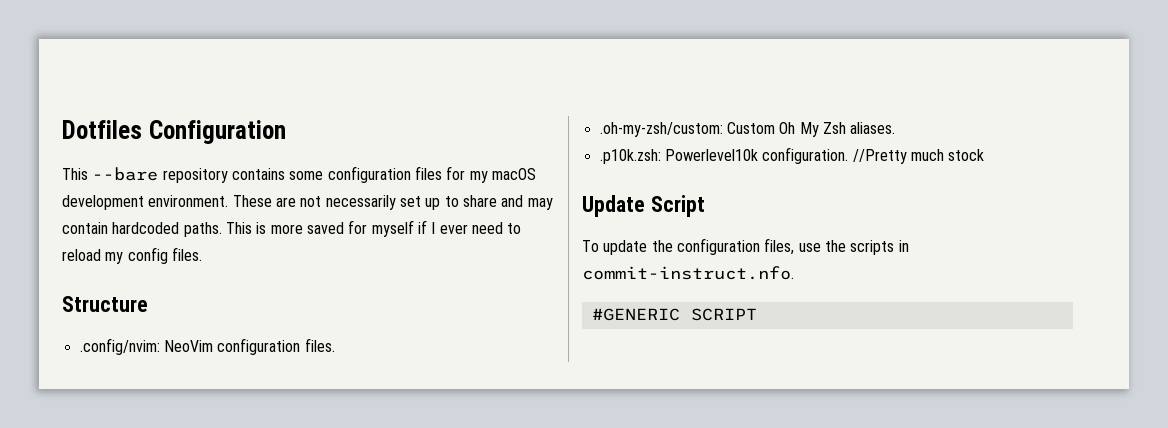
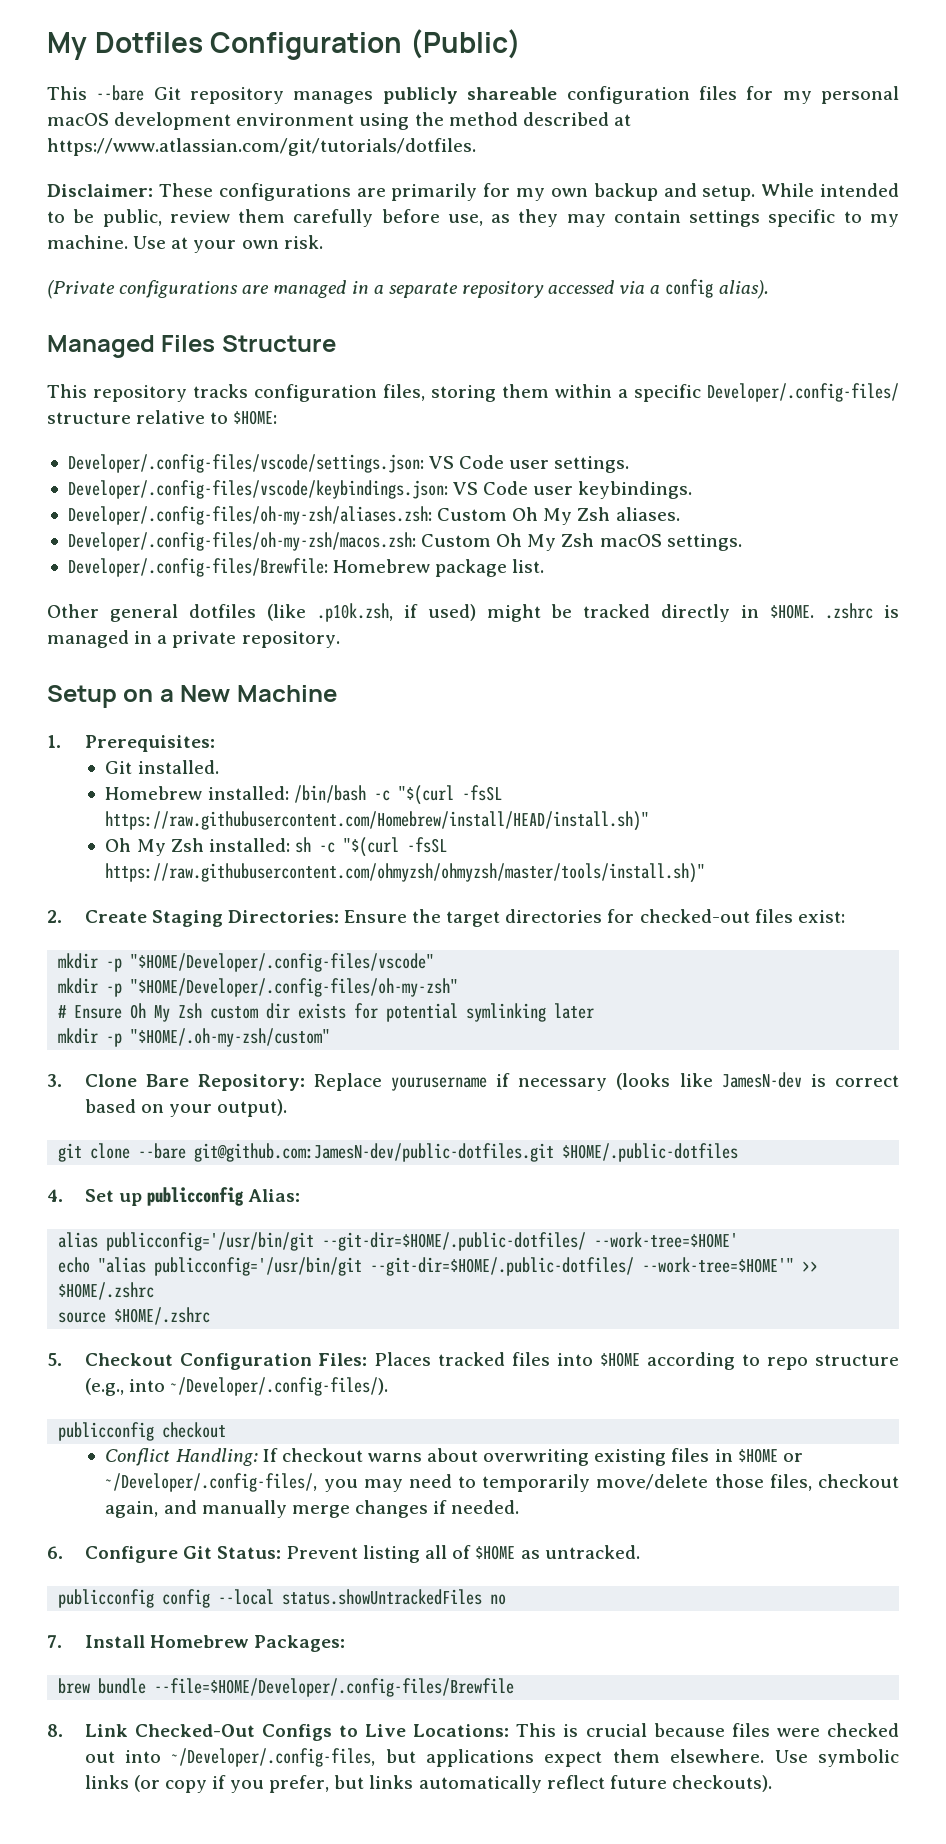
- Dotfiles Configuration
+ My Dotfiles Configuration (Public)
- This --bare repository contains some configuration files for my macOS development environment. These are not necessarily set up to share and may contain hardcoded paths. This is more saved for myself if I ever need to reload my config files.
- Structure
- .config/nvim: NeoVim configuration files.
- .oh-my-zsh/custom: Custom Oh My Zsh aliases.
+ This --bare Git repository manages publicly shareable configuration files for my personal macOS development environment using the method described at https://www.atlassian.com/git/tutorials/dotfiles.
+ Disclaimer: These configurations are primarily for my own backup and setup. While intended to be public, review them carefully before use, as they may contain settings specific to my machine. Use at your own risk.
+ (Private configurations are managed in a separate repository accessed via a config alias).
+ Managed Files Structure
+ This repository tracks configuration files, storing them within a specific Developer/.config-files/ structure relative to $HOME:
+ Developer/.config-files/vscode/settings.json: VS Code user settings.
+ Developer/.config-files/vscode/keybindings.json: VS Code user keybindings.
+ Developer/.config-files/oh-my-zsh/aliases.zsh: Custom Oh My Zsh aliases.
- .p10k.zsh: Powerlevel10k configuration. //Pretty much stock
- Update Script
- To update the configuration files, use the scripts in commit-instruct.nfo.
- #GENERIC SCRIPT
+ Developer/.config-files/oh-my-zsh/macos.zsh: Custom Oh My Zsh macOS settings.
+ Developer/.config-files/Brewfile: Homebrew package list.
+ Other general dotfiles (like .p10k.zsh, if used) might be tracked directly in $HOME. .zshrc is managed in a private repository.
+ Setup on a New Machine
+ 1. Prerequisites:
+ Git installed.
+ Homebrew installed: /bin/bash -c "$(curl -fsSL https://raw.githubusercontent.com/Homebrew/install/HEAD/install.sh)"
+ Oh My Zsh installed: sh -c "$(curl -fsSL https://raw.githubusercontent.com/ohmyzsh/ohmyzsh/master/tools/install.sh)"
+ 2. Create Staging Directories: Ensure the target directories for checked-out files exist:
+ mkdir -p "$HOME/Developer/.config-files/vscode"
+ mkdir -p "$HOME/Developer/.config-files/oh-my-zsh"
+ # Ensure Oh My Zsh custom dir exists for potential symlinking later
+ mkdir -p "$HOME/.oh-my-zsh/custom"
+ 3. Clone Bare Repository: Replace yourusername if necessary (looks like JamesN-dev is correct based on your output).
+ git clone --bare git@github.com:JamesN-dev/public-dotfiles.git $HOME/.public-dotfiles
+ 4. Set up publicconfig Alias:
+ alias publicconfig='/usr/bin/git --git-dir=$HOME/.public-dotfiles/ --work-tree=$HOME'
+ echo "alias publicconfig='/usr/bin/git --git-dir=$HOME/.public-dotfiles/ --work-tree=$HOME'" >> $HOME/.zshrc
+ source $HOME/.zshrc
+ 5. Checkout Configuration Files: Places tracked files into $HOME according to repo structure (e.g., into ~/Developer/.config-files/).
+ publicconfig checkout
+ Conflict Handling: If checkout warns about overwriting existing files in $HOME or ~/Developer/.config-files/, you may need to temporarily move/delete those files, checkout again, and manually merge changes if needed.
+ 6. Configure Git Status: Prevent listing all of $HOME as untracked.
+ publicconfig config --local status.showUntrackedFiles no
+ 7. Install Homebrew Packages:
+ brew bundle --file=$HOME/Developer/.config-files/Brewfile
+ 8. Link Checked-Out Configs to Live Locations: This is crucial because files were checked out into ~/Developer/.config-files, but applications expect them elsewhere. Use symbolic links (or copy if you prefer, but links automatically reflect future checkouts).

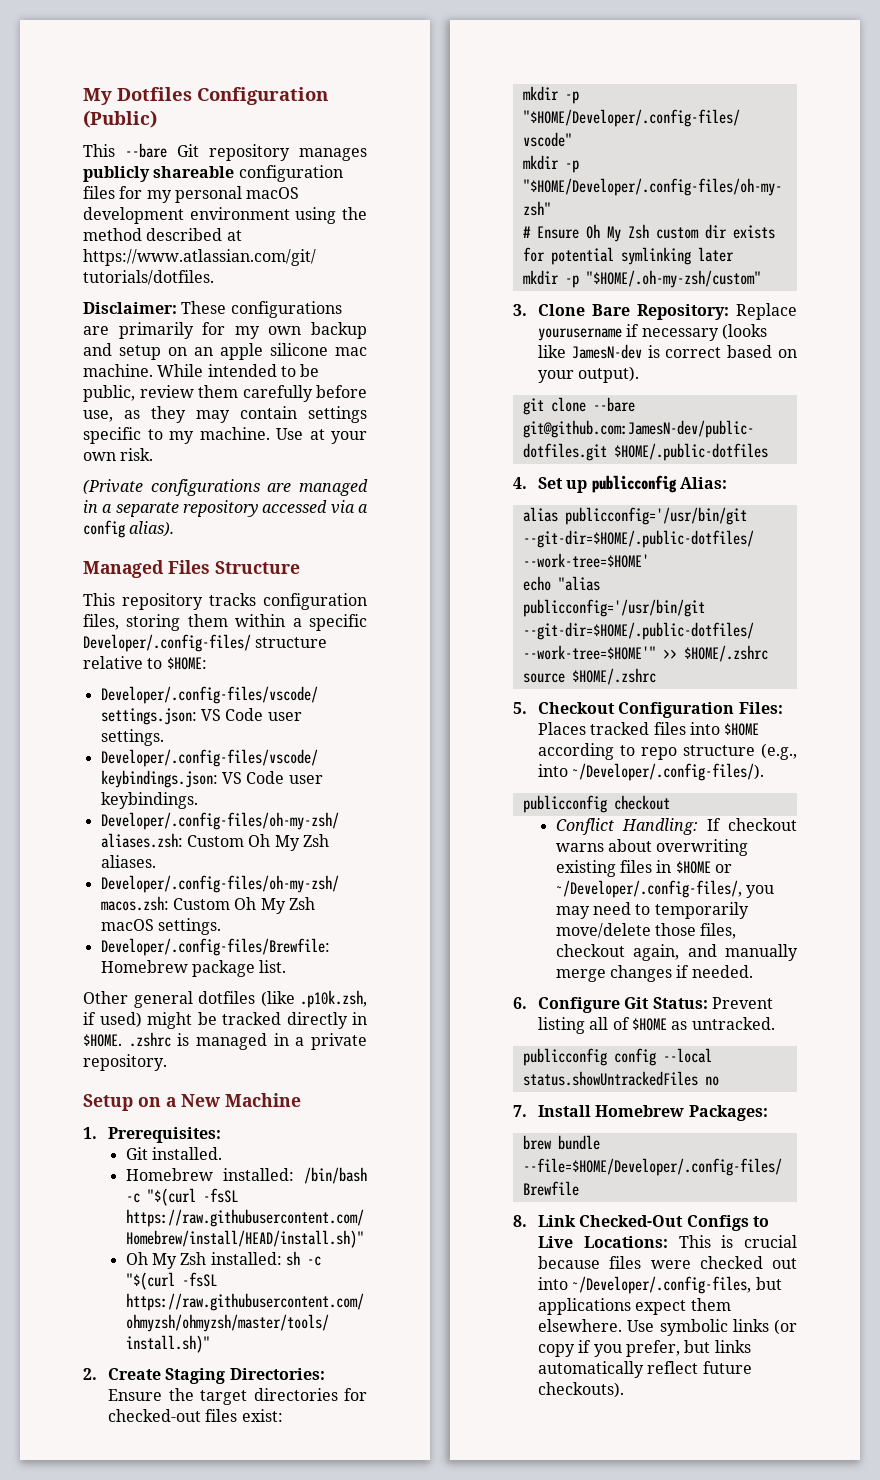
- Disclaimer: These configurations are primarily for my own backup and setup.
+ Disclaimer: These configurations are primarily for my own backup and setup on an apple silicone mac machine.

